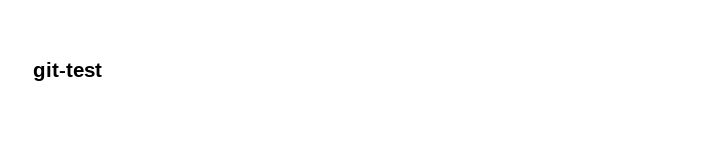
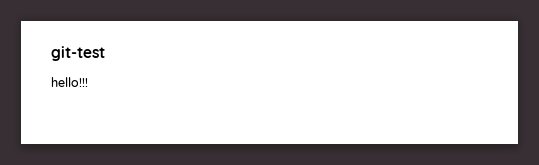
+ hello!!!

